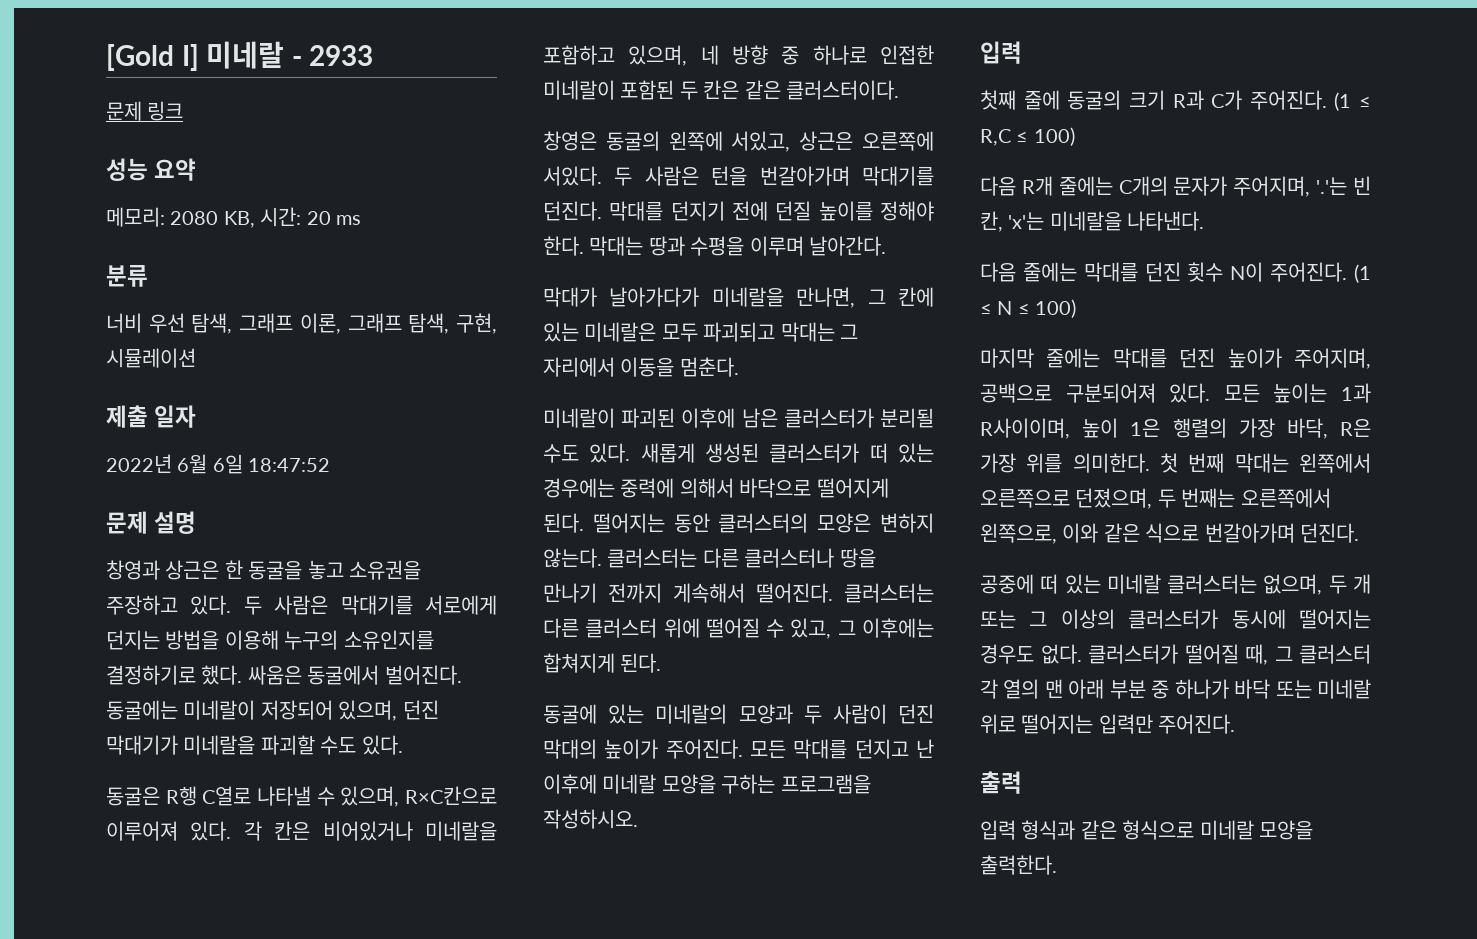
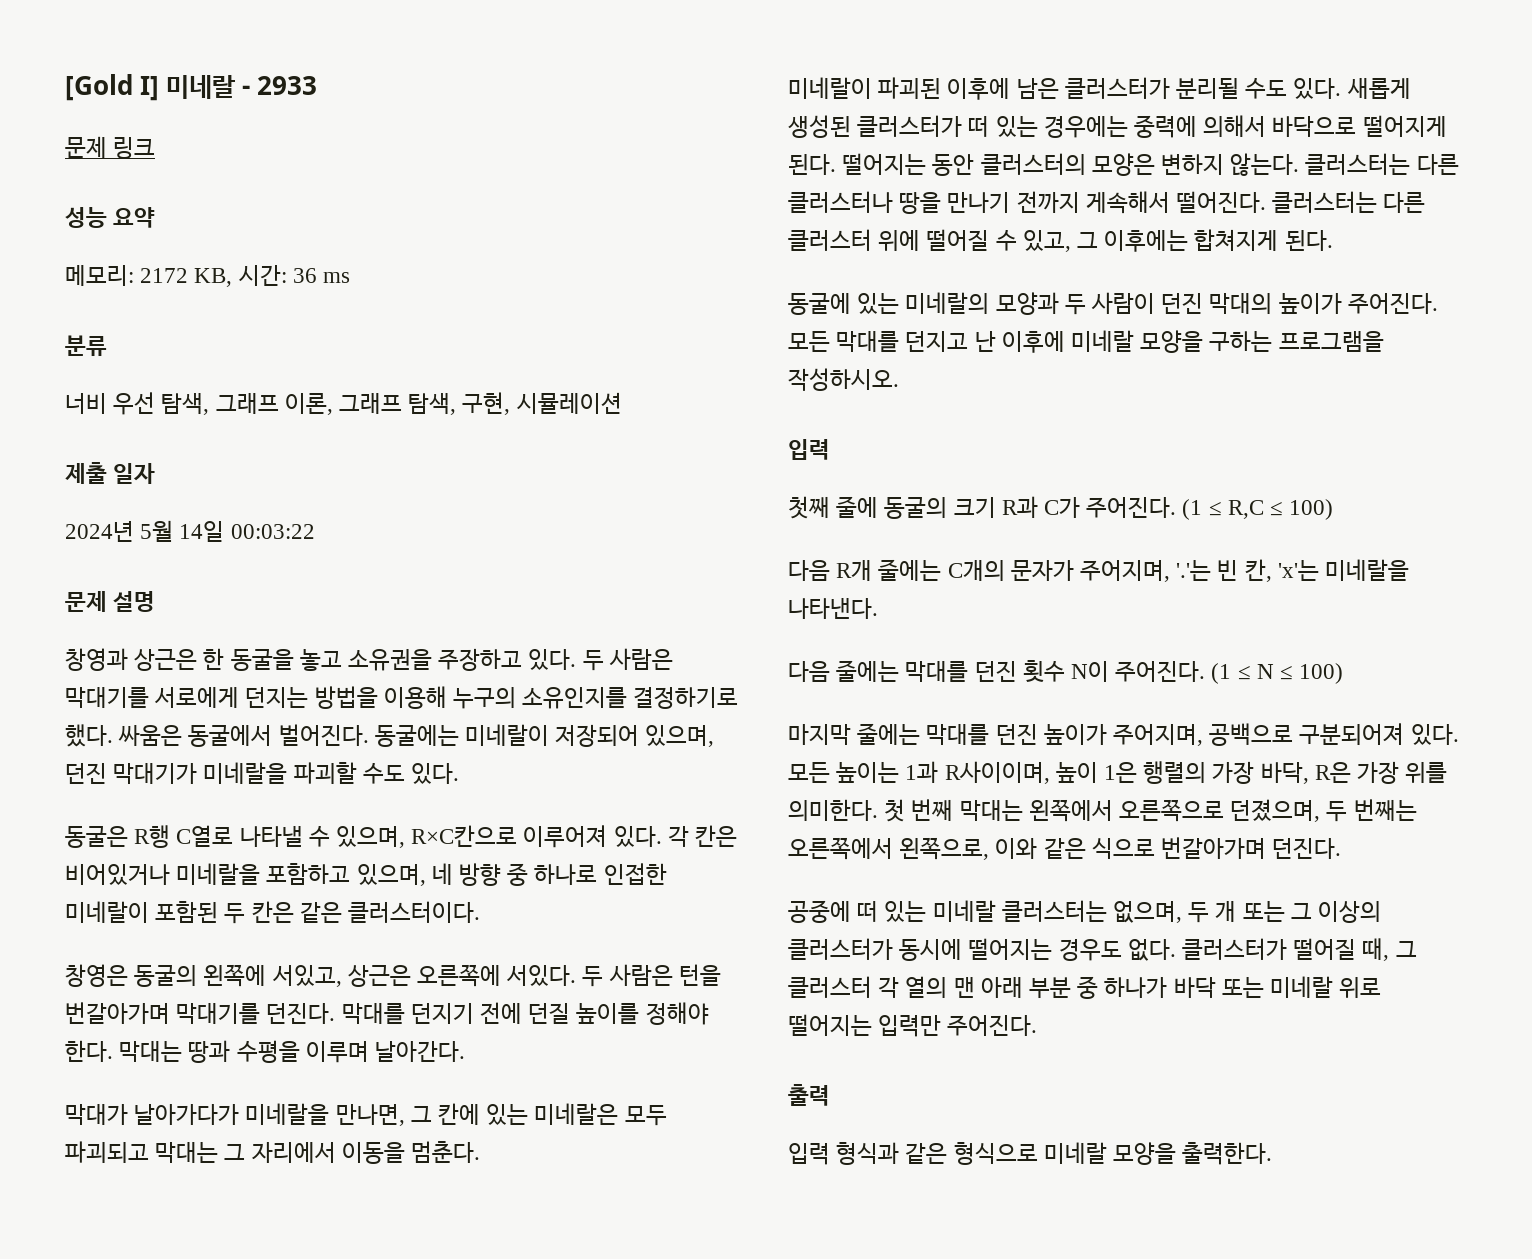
- 메모리: 2080 KB, 시간: 20 ms
+ 메모리: 2172 KB, 시간: 36 ms
- 2022년 6월 6일 18:47:52
+ 2024년 5월 14일 00:03:22

